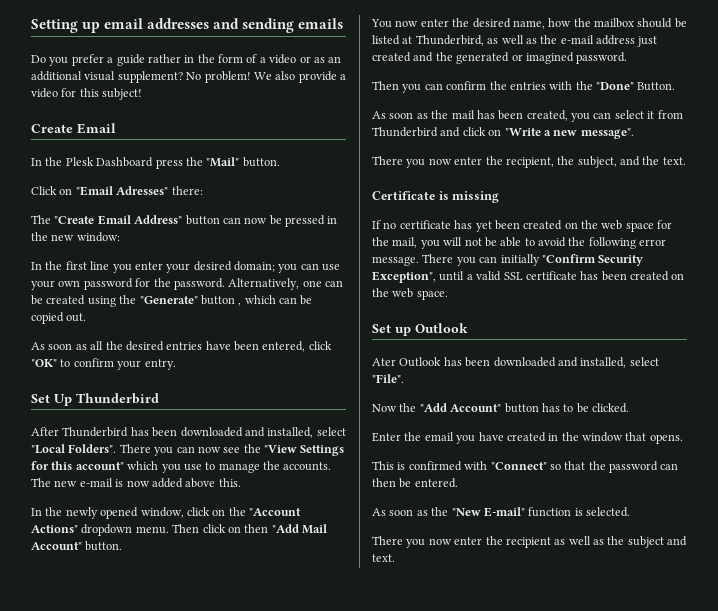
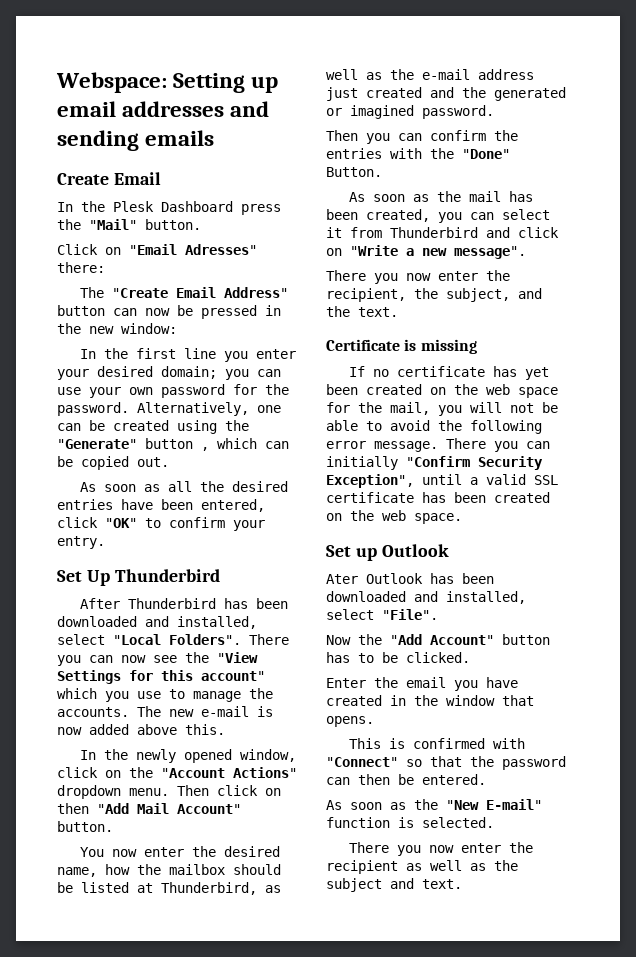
- Setting up email addresses and sending emails
+ Webspace: Setting up email addresses and sending emails
- Do you prefer a guide rather in the form of a video or as an additional visual supplement? No problem! We also provide a video for this subject!

